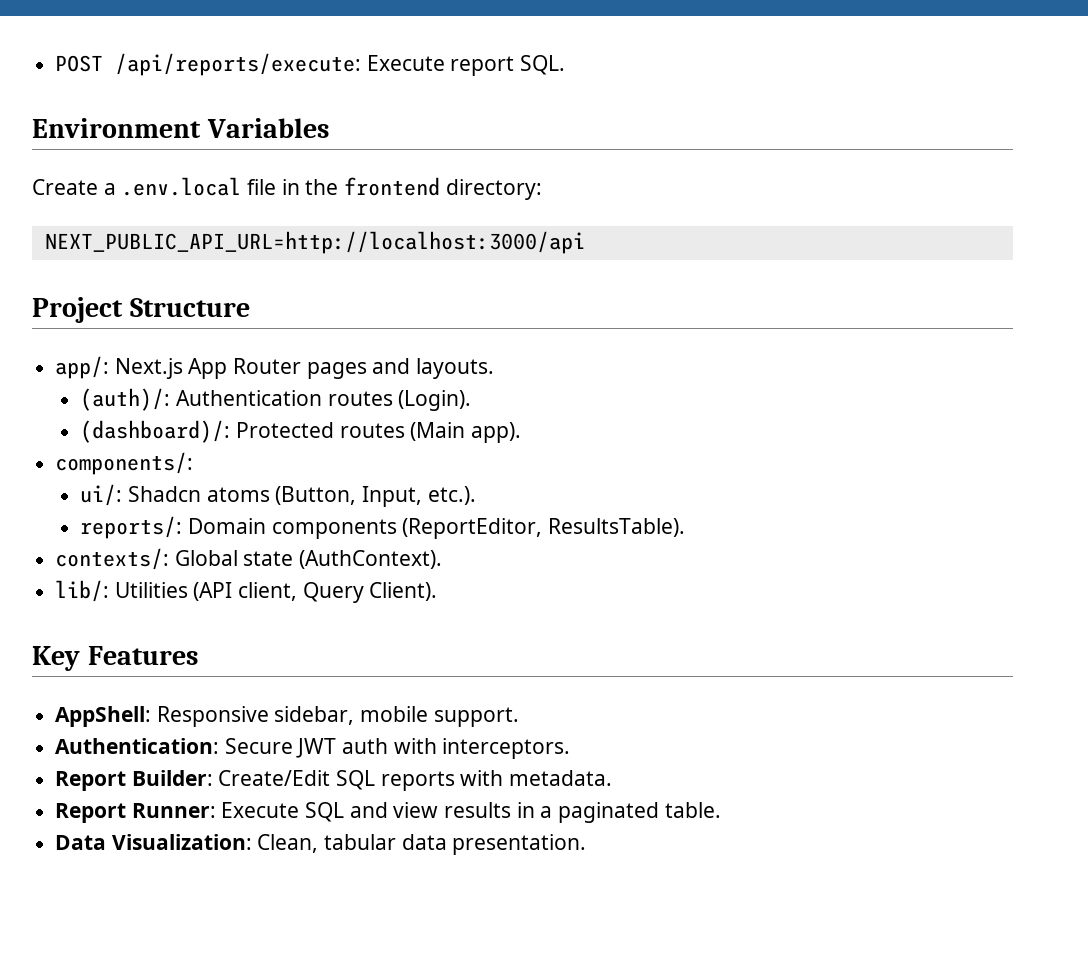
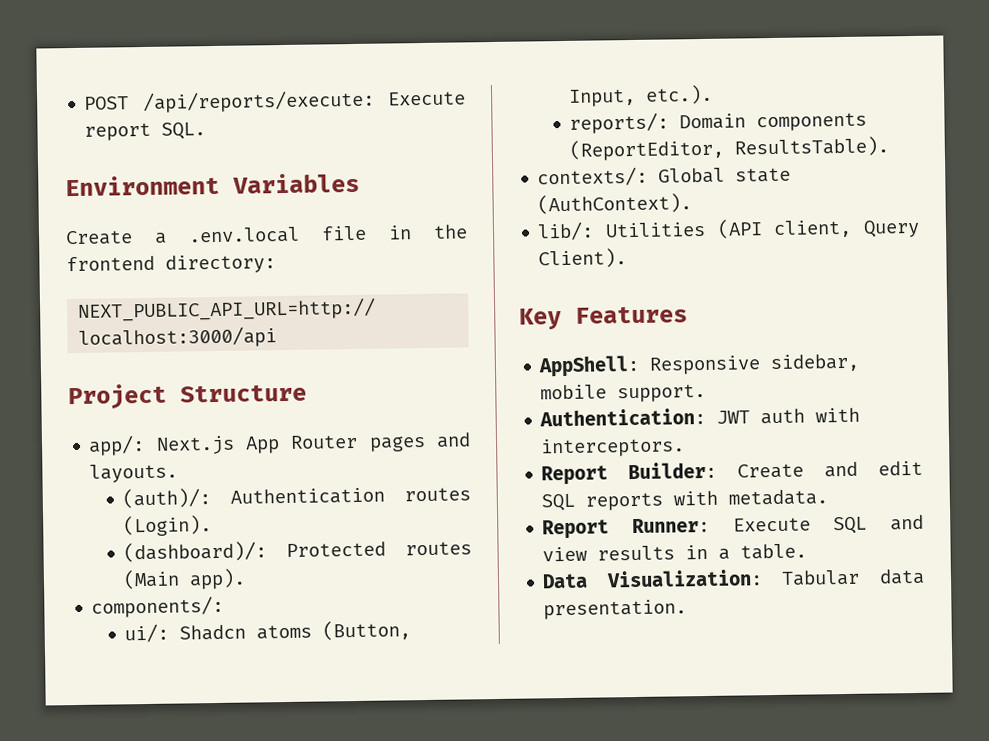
- Authentication: Secure JWT auth with interceptors.
+ Authentication: JWT auth with interceptors.
- Report Builder: Create/Edit SQL reports with metadata.
+ Report Builder: Create and edit SQL reports with metadata.
- Report Runner: Execute SQL and view results in a paginated table.
+ Report Runner: Execute SQL and view results in a table.
- Data Visualization: Clean, tabular data presentation.
+ Data Visualization: Tabular data presentation.

